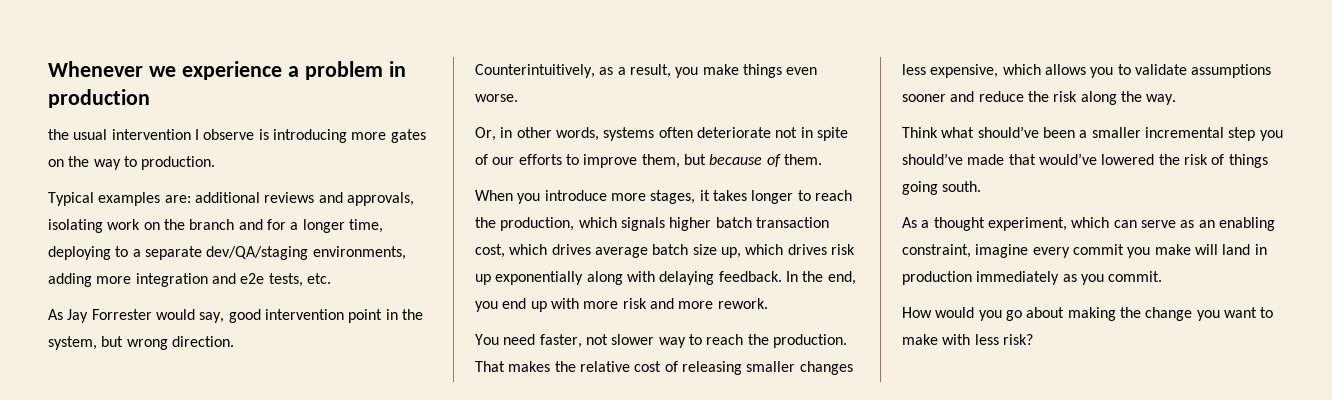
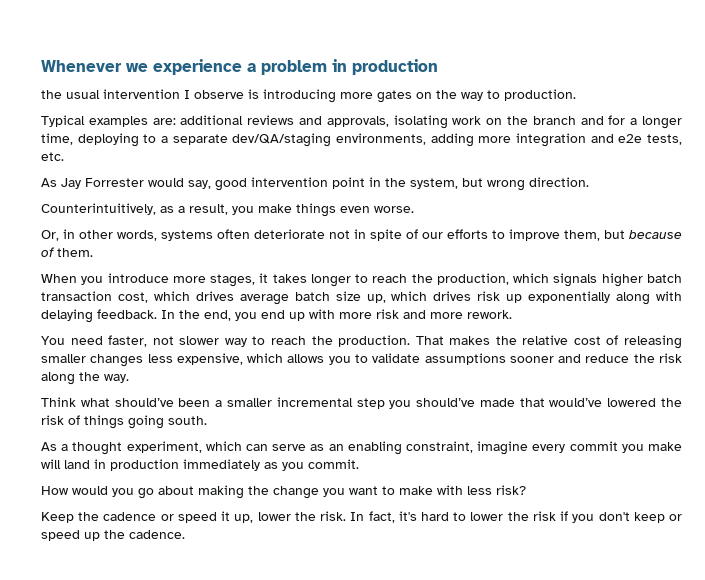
+ Keep the cadence or speed it up, lower the risk. In fact, it's hard to lower the risk if you don't keep or speed up the cadence.

